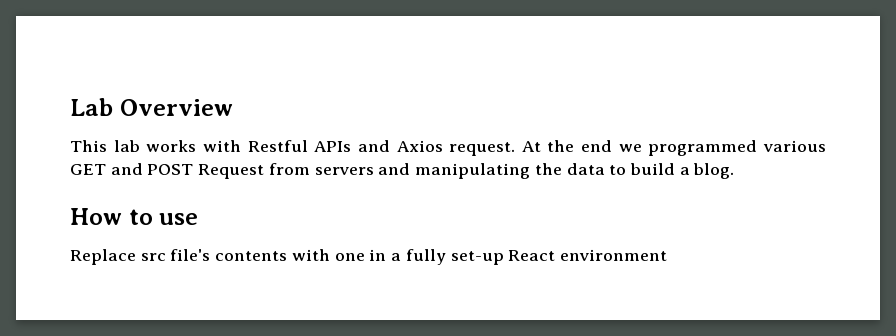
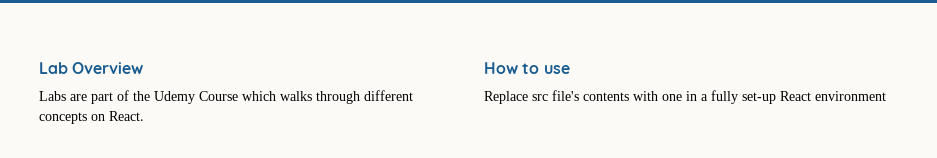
- This lab works with Restful APIs and Axios request. At the end we programmed various GET and POST Request from servers and manipulating the data to build a blog.
+ Labs are part of the Udemy Course which walks through different concepts on React.

